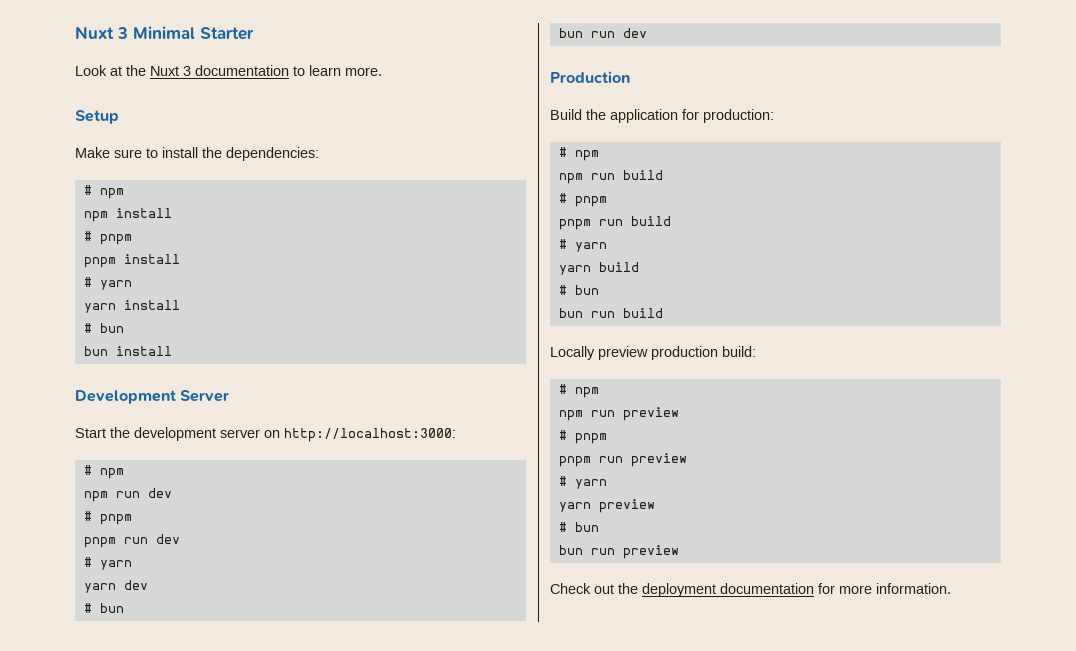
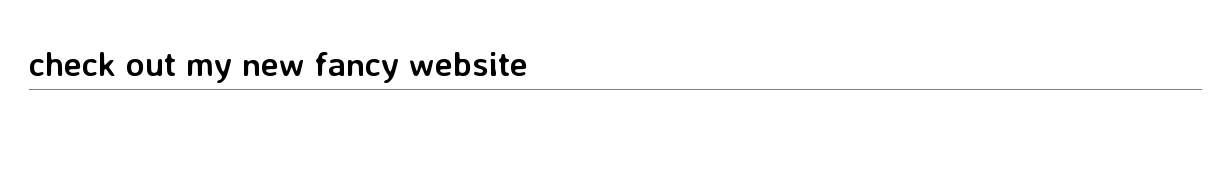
- Nuxt 3 Minimal Starter
- Look at the Nuxt 3 documentation to learn more.
- Setup
- Make sure to install the dependencies:
- # npm
- npm install
- # pnpm
- pnpm install
- # yarn
- yarn install
- # bun
- bun install
- Development Server
- Start the development server on http://localhost:3000:
- # npm
- npm run dev
- # pnpm
- pnpm run dev
- # yarn
- yarn dev
- # bun
- bun run dev
- Production
- Build the application for production:
- # npm
- npm run build
- # pnpm
- pnpm run build
- # yarn
- yarn build
- # bun
- bun run build
- Locally preview production build:
- # npm
- npm run preview
- # pnpm
- pnpm run preview
- # yarn
- yarn preview
- # bun
- bun run preview
- Check out the deployment documentation for more information.
+ check out my new fancy website

